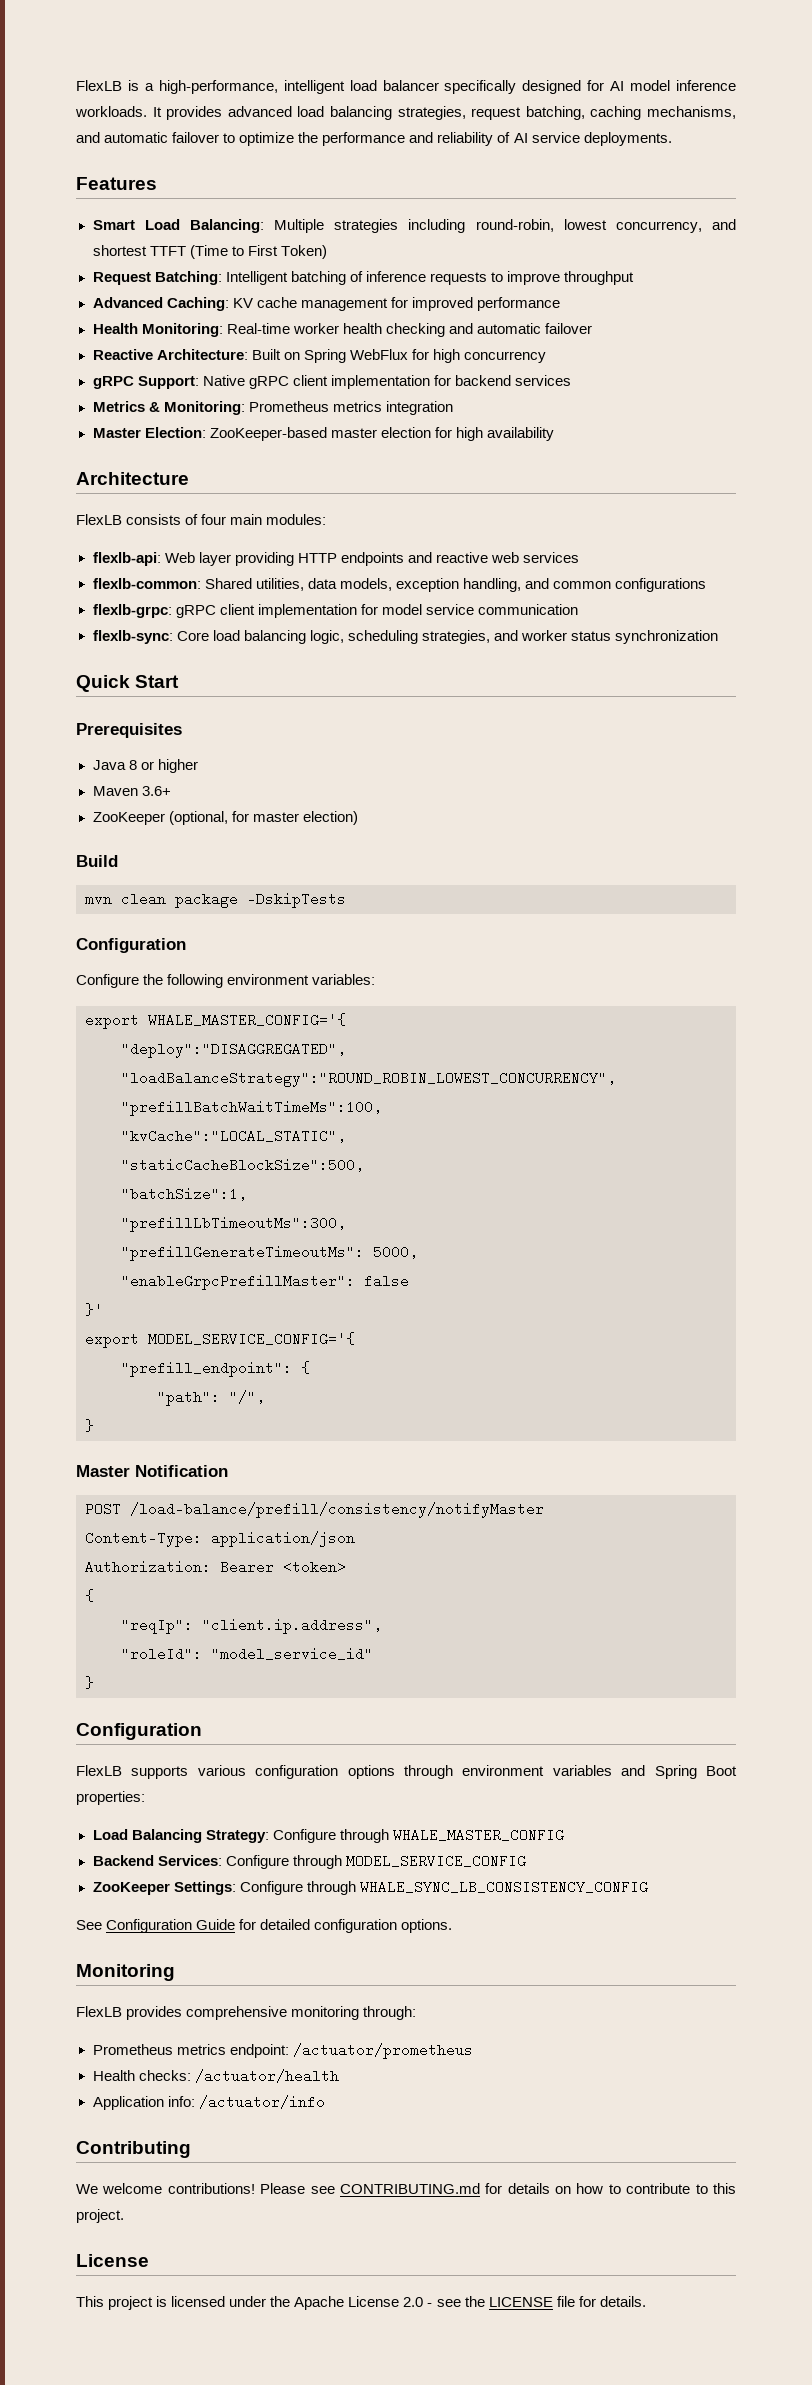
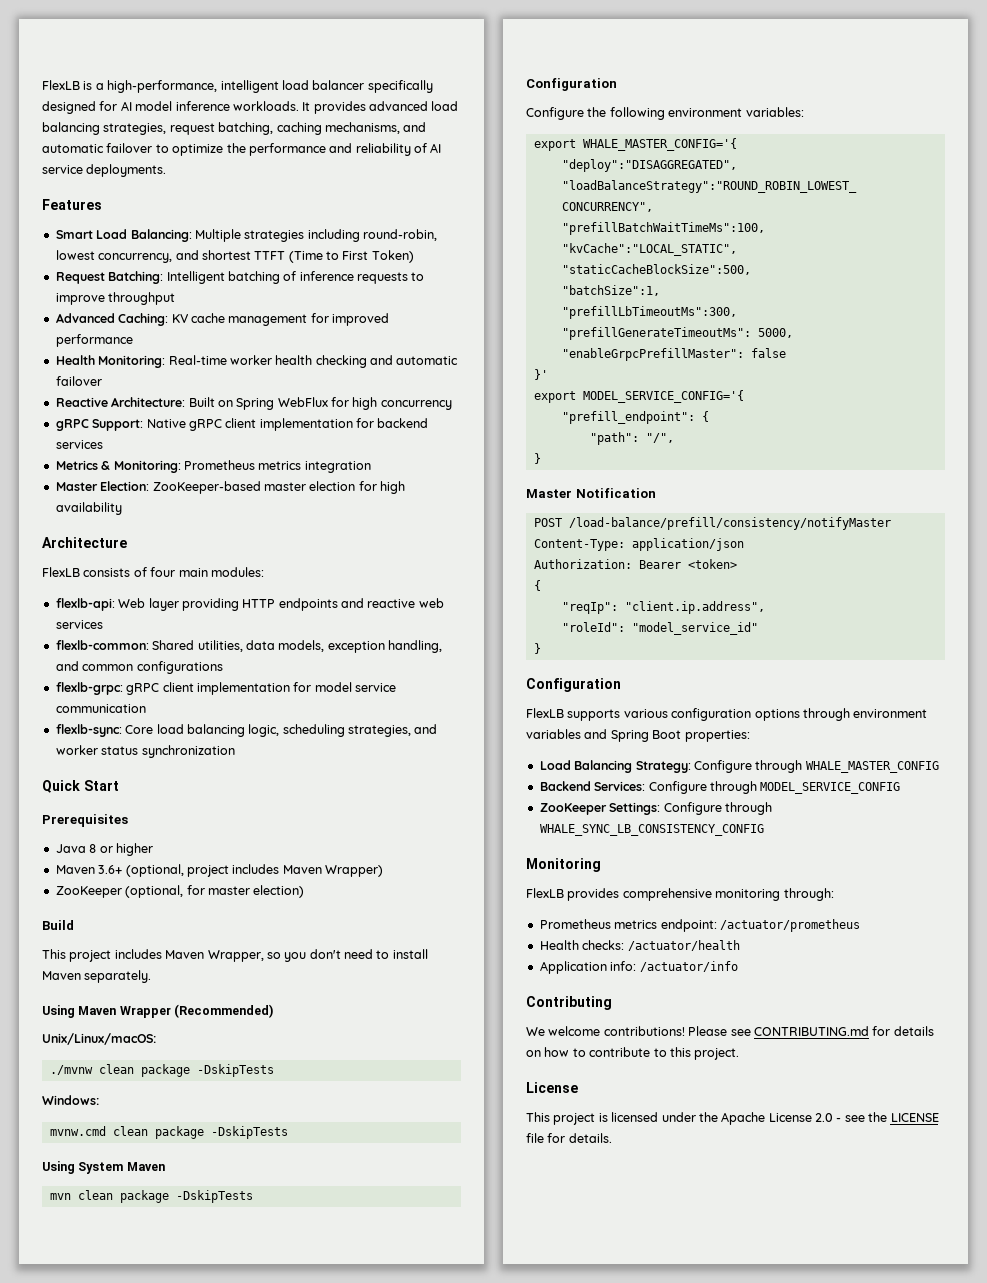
- Maven 3.6+
+ Maven 3.6+ (optional, project includes Maven Wrapper)
+ This project includes Maven Wrapper, so you don't need to install Maven separately.
+ Using Maven Wrapper (Recommended)
+ Unix/Linux/macOS:
+ ./mvnw clean package -DskipTests
+ Windows:
+ mvnw.cmd clean package -DskipTests
+ Using System Maven
- See Configuration Guide for detailed configuration options.

